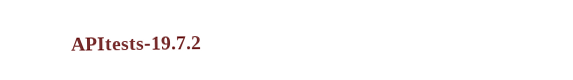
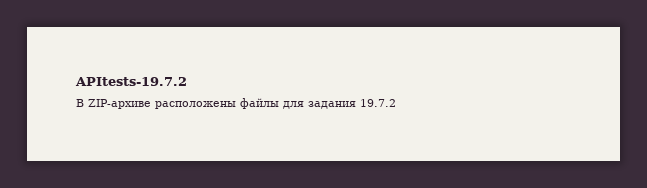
+ В ZIP-архиве расположены файлы для задания 19.7.2

